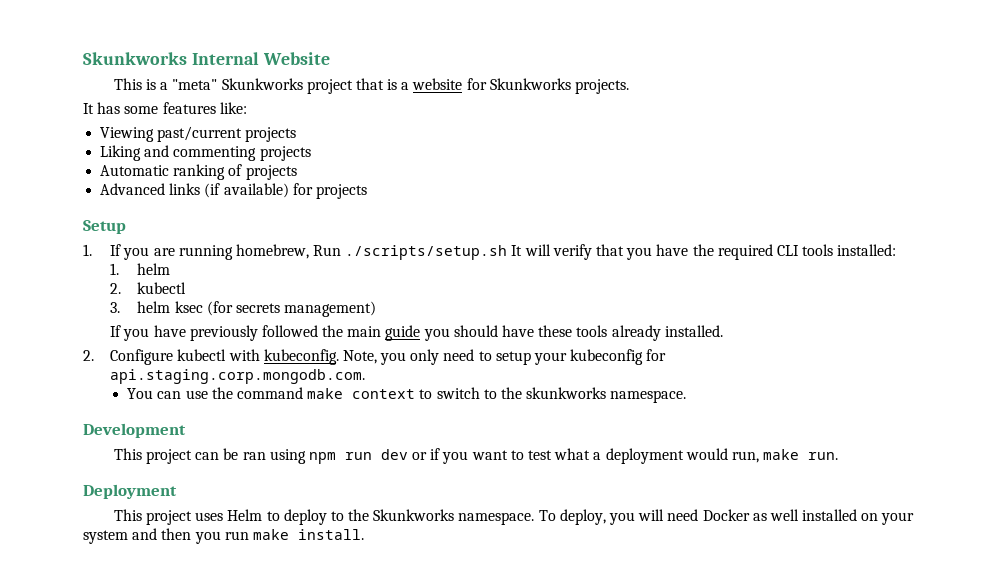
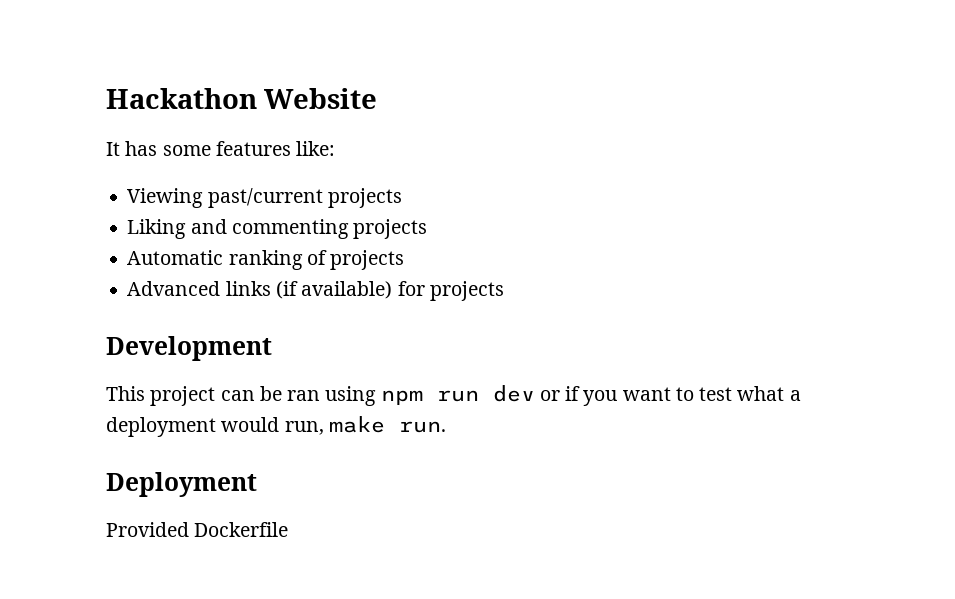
- Skunkworks Internal Website
+ Hackathon Website
- This is a "meta" Skunkworks project that is a website for Skunkworks projects.
- Setup
- 1. If you are running homebrew, Run ./scripts/setup.sh It will verify that you have the required CLI tools installed:
- 1. helm
- 2. kubectl
- 3. helm ksec (for secrets management)
- If you have previously followed the main guide you should have these tools already installed.
- 2. Configure kubectl with kubeconfig. Note, you only need to setup your kubeconfig for api.staging.corp.mongodb.com.
- You can use the command make context to switch to the skunkworks namespace.
- This project uses Helm to deploy to the Skunkworks namespace. To deploy, you will need Docker as well installed on your system and then you run make install.
+ Provided Dockerfile

